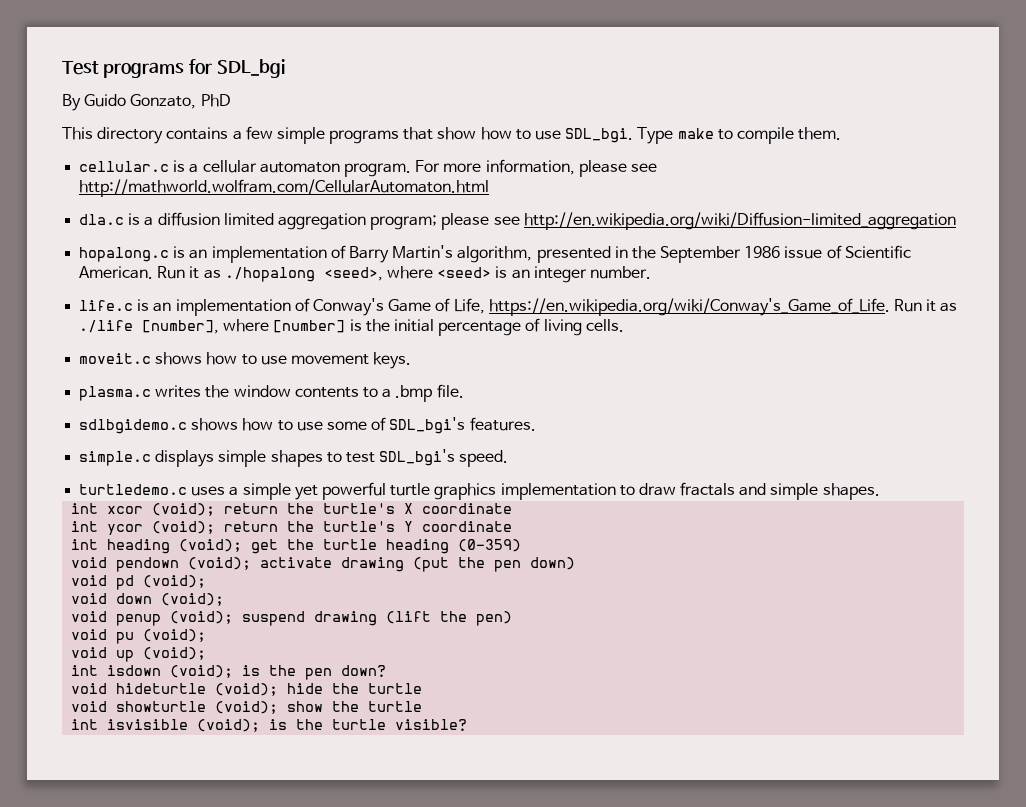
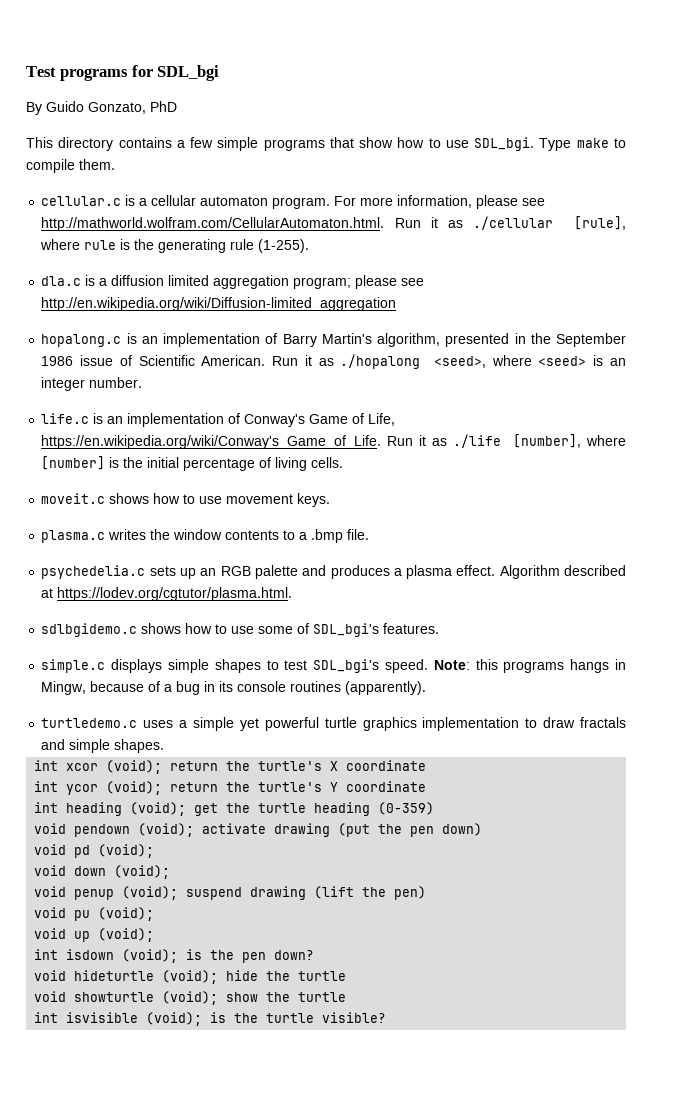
- For more information, please see http://mathworld.wolfram.com/CellularAutomaton.html
+ For more information, please see http://mathworld.wolfram.com/CellularAutomaton.html. Run it as ./cellular [rule], where rule is the generating rule (1-255).
+ psychedelia.c sets up an RGB palette and produces a plasma effect. Algorithm described at https://lodev.org/cgtutor/plasma.html.
+ Note: this programs hangs in Mingw, because of a bug in its console routines (apparently).

